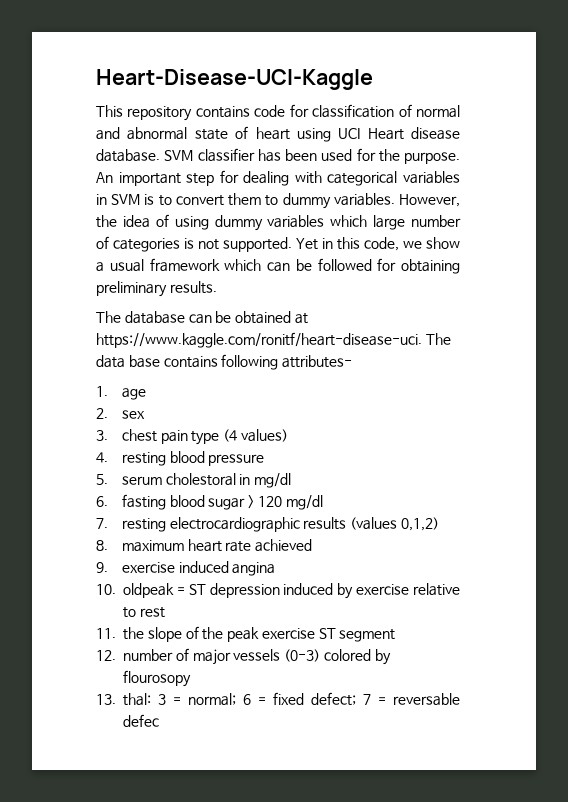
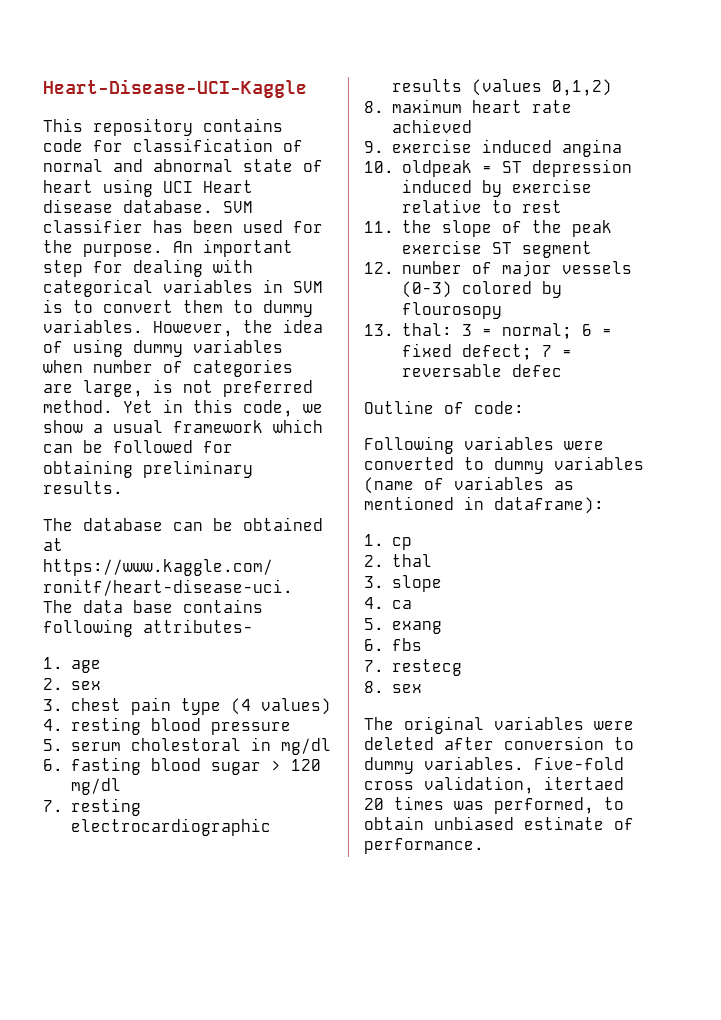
- However, the idea of using dummy variables which large number of categories is not supported.
+ However, the idea of using dummy variables when number of categories are large, is not preferred method.
+ Outline of code:
+ Following variables were converted to dummy variables (name of variables as mentioned in dataframe):
+ 1. cp
+ 2. thal
+ 3. slope
+ 4. ca
+ 5. exang
+ 6. fbs
+ 7. restecg
+ 8. sex
+ The original variables were deleted after conversion to dummy variables. Five-fold cross validation, itertaed 20 times was performed, to obtain unbiased estimate of performance.

